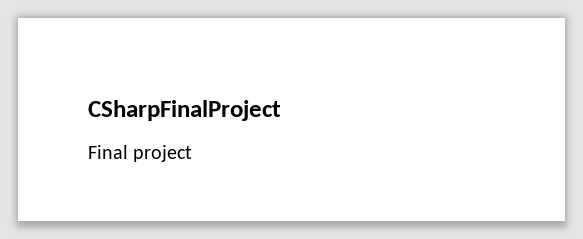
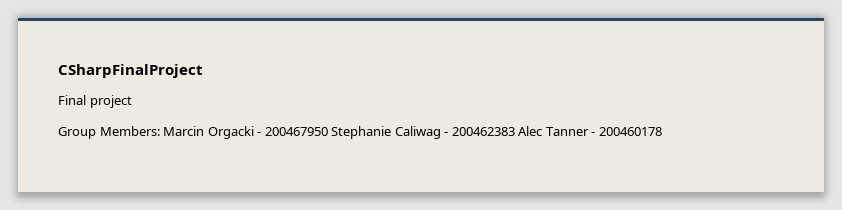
+ Group Members: Marcin Orgacki - 200467950 Stephanie Caliwag - 200462383 Alec Tanner - 200460178

